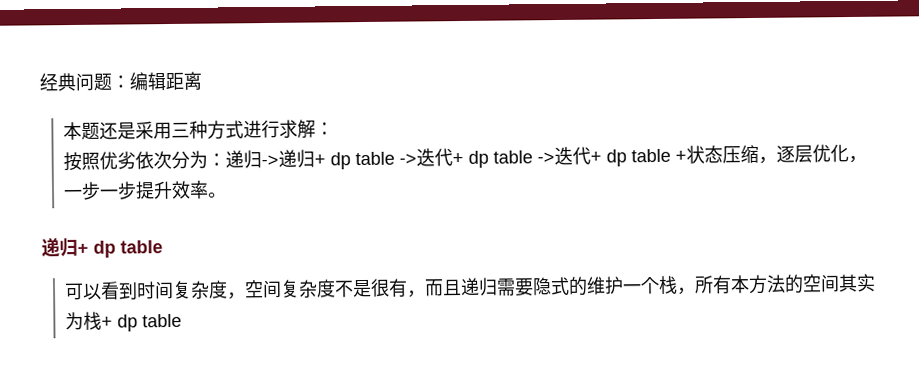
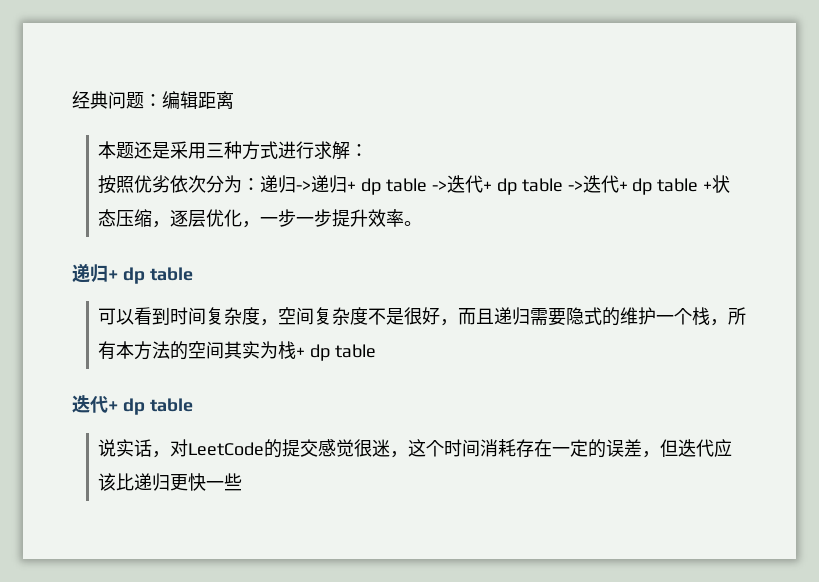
- 可以看到时间复杂度，空间复杂度不是很有，而且递归需要隐式的维护一个栈，所有本方法的空间其实为栈+ dp table
+ 可以看到时间复杂度，空间复杂度不是很好，而且递归需要隐式的维护一个栈，所有本方法的空间其实为栈+ dp table
+ 迭代+ dp table
+ 说实话，对LeetCode的提交感觉很迷，这个时间消耗存在一定的误差，但迭代应该比递归更快一些

